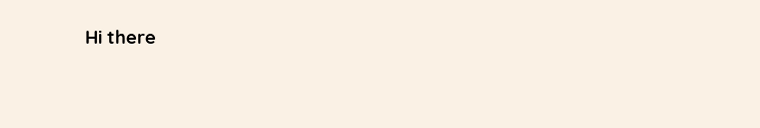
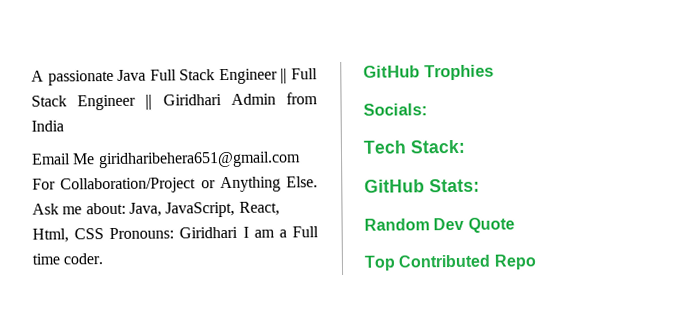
- Hi there
+ A passionate Java Full Stack Engineer || Full Stack Engineer || Giridhari Admin from India
+ Email Me giridharibehera651@gmail.com For Collaboration/Project or Anything Else. Ask me about: Java, JavaScript, React, Html, CSS Pronouns: Giridhari I am a Full time coder.
+ GitHub Trophies
+ Socials:
+ Tech Stack:
+ GitHub Stats:
+ Random Dev Quote
+ Top Contributed Repo

